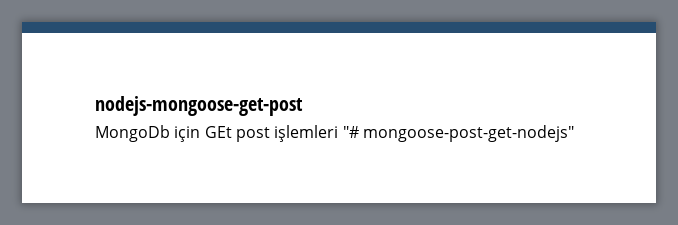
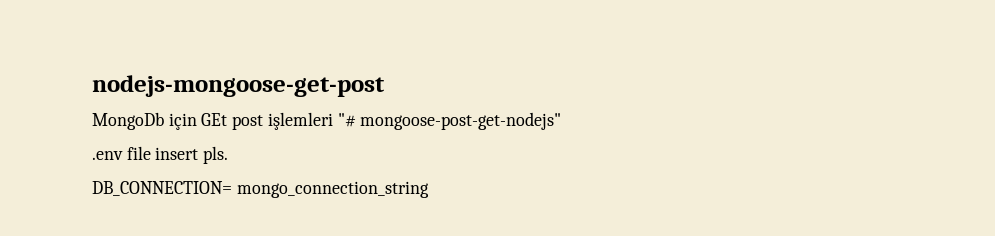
+ .env file insert pls.
+ DB_CONNECTION= mongo_connection_string

